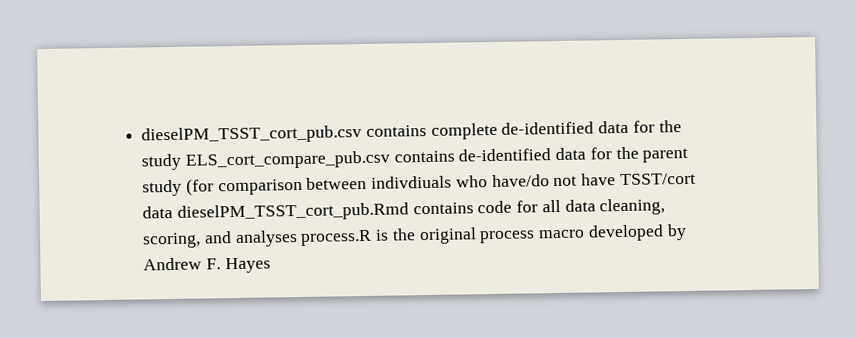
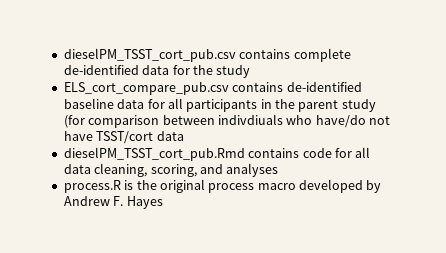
- dieselPM_TSST_cort_pub.csv contains complete de-identified data for the study ELS_cort_compare_pub.csv contains de-identified data for the parent study (for comparison between indivdiuals who have/do not have TSST/cort data dieselPM_TSST_cort_pub.Rmd contains code for all data cleaning, scoring, and analyses process.R is the original process macro developed by Andrew F. Hayes
+ dieselPM_TSST_cort_pub.csv contains complete de-identified data for the study
+ ELS_cort_compare_pub.csv contains de-identified baseline data for all participants in the parent study (for comparison between indivdiuals who have/do not have TSST/cort data
+ dieselPM_TSST_cort_pub.Rmd contains code for all data cleaning, scoring, and analyses
+ process.R is the original process macro developed by Andrew F. Hayes

